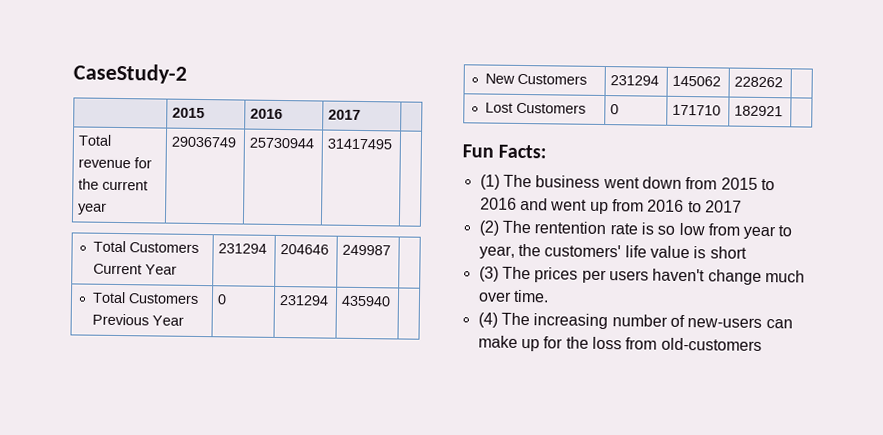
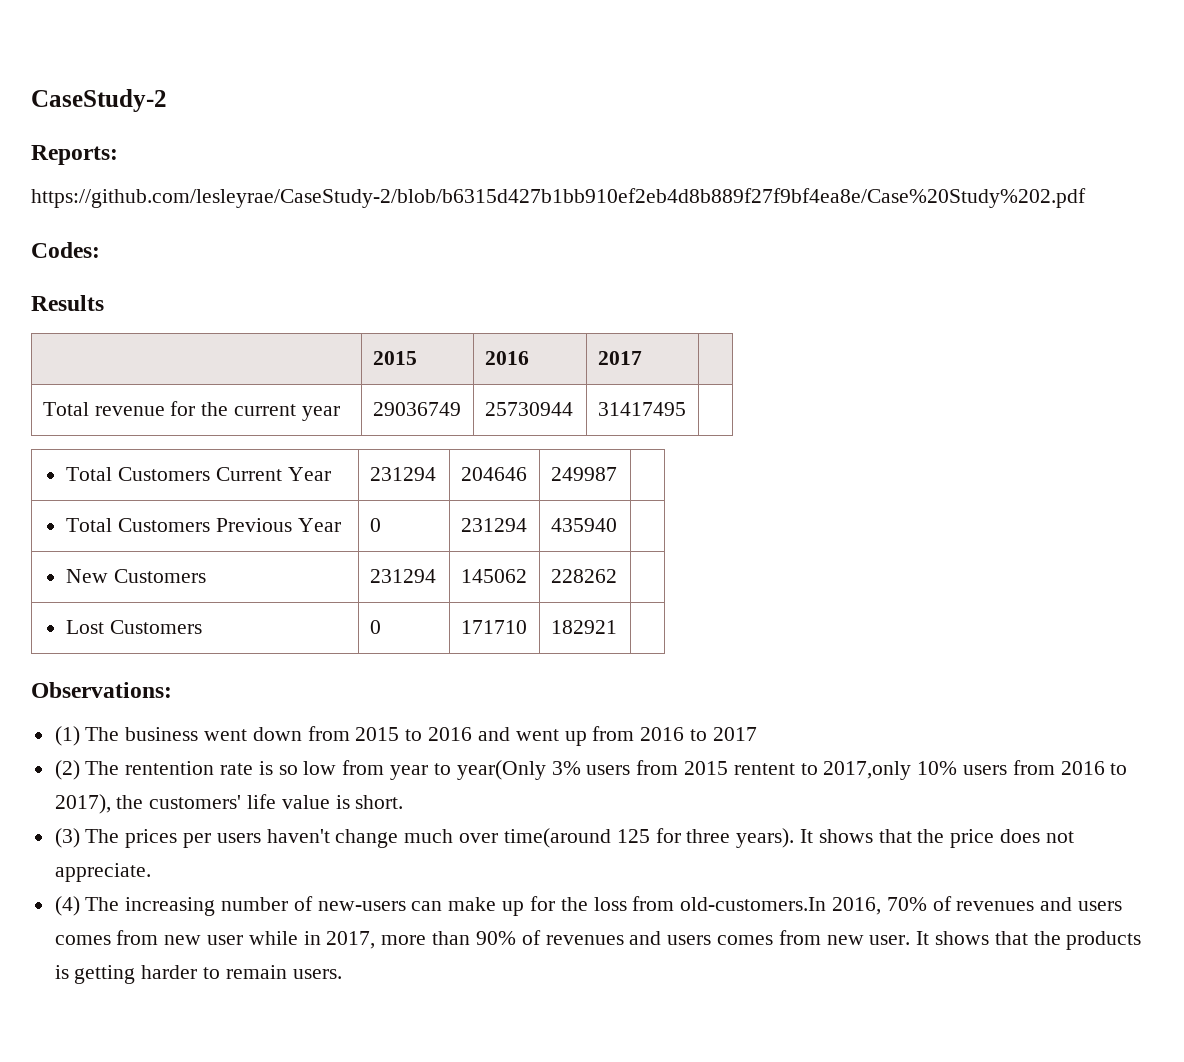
+ Reports:
+ https://github.com/lesleyrae/CaseStudy-2/blob/b6315d427b1bb910ef2eb4d8b889f27f9bf4ea8e/Case%20Study%202.pdf
+ Codes:
+ Results
- Fun Facts:
+ Observations:
- (2) The rentention rate is so low from year to year, the customers' life value is short
+ (2) The rentention rate is so low from year to year(Only 3% users from 2015 rentent to 2017,only 10% users from 2016 to 2017), the customers' life value is short.
- (3) The prices per users haven't change much over time.
+ (3) The prices per users haven't change much over time(around 125 for three years). It shows that the price does not appreciate.
- (4) The increasing number of new-users can make up for the loss from old-customers
+ (4) The increasing number of new-users can make up for the loss from old-customers.In 2016, 70% of revenues and users comes from new user while in 2017, more than 90% of revenues and users comes from new user. It shows that the products is getting harder to remain users.

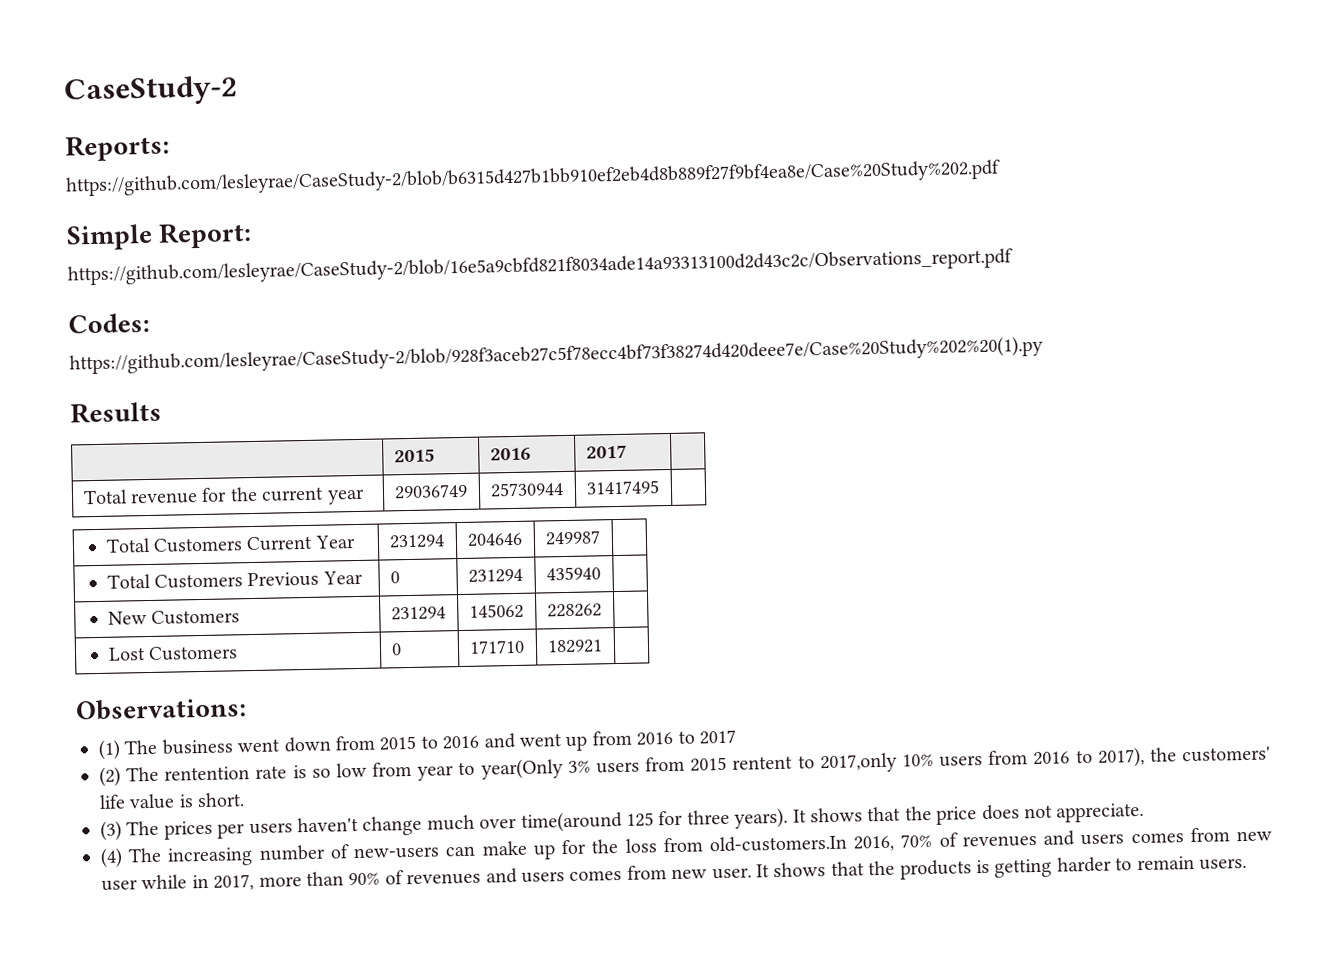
+ Simple Report:
+ https://github.com/lesleyrae/CaseStudy-2/blob/16e5a9cbfd821f8034ade14a93313100d2d43c2c/Observations_report.pdf
+ https://github.com/lesleyrae/CaseStudy-2/blob/928f3aceb27c5f78ecc4bf73f38274d420deee7e/Case%20Study%202%20(1).py

